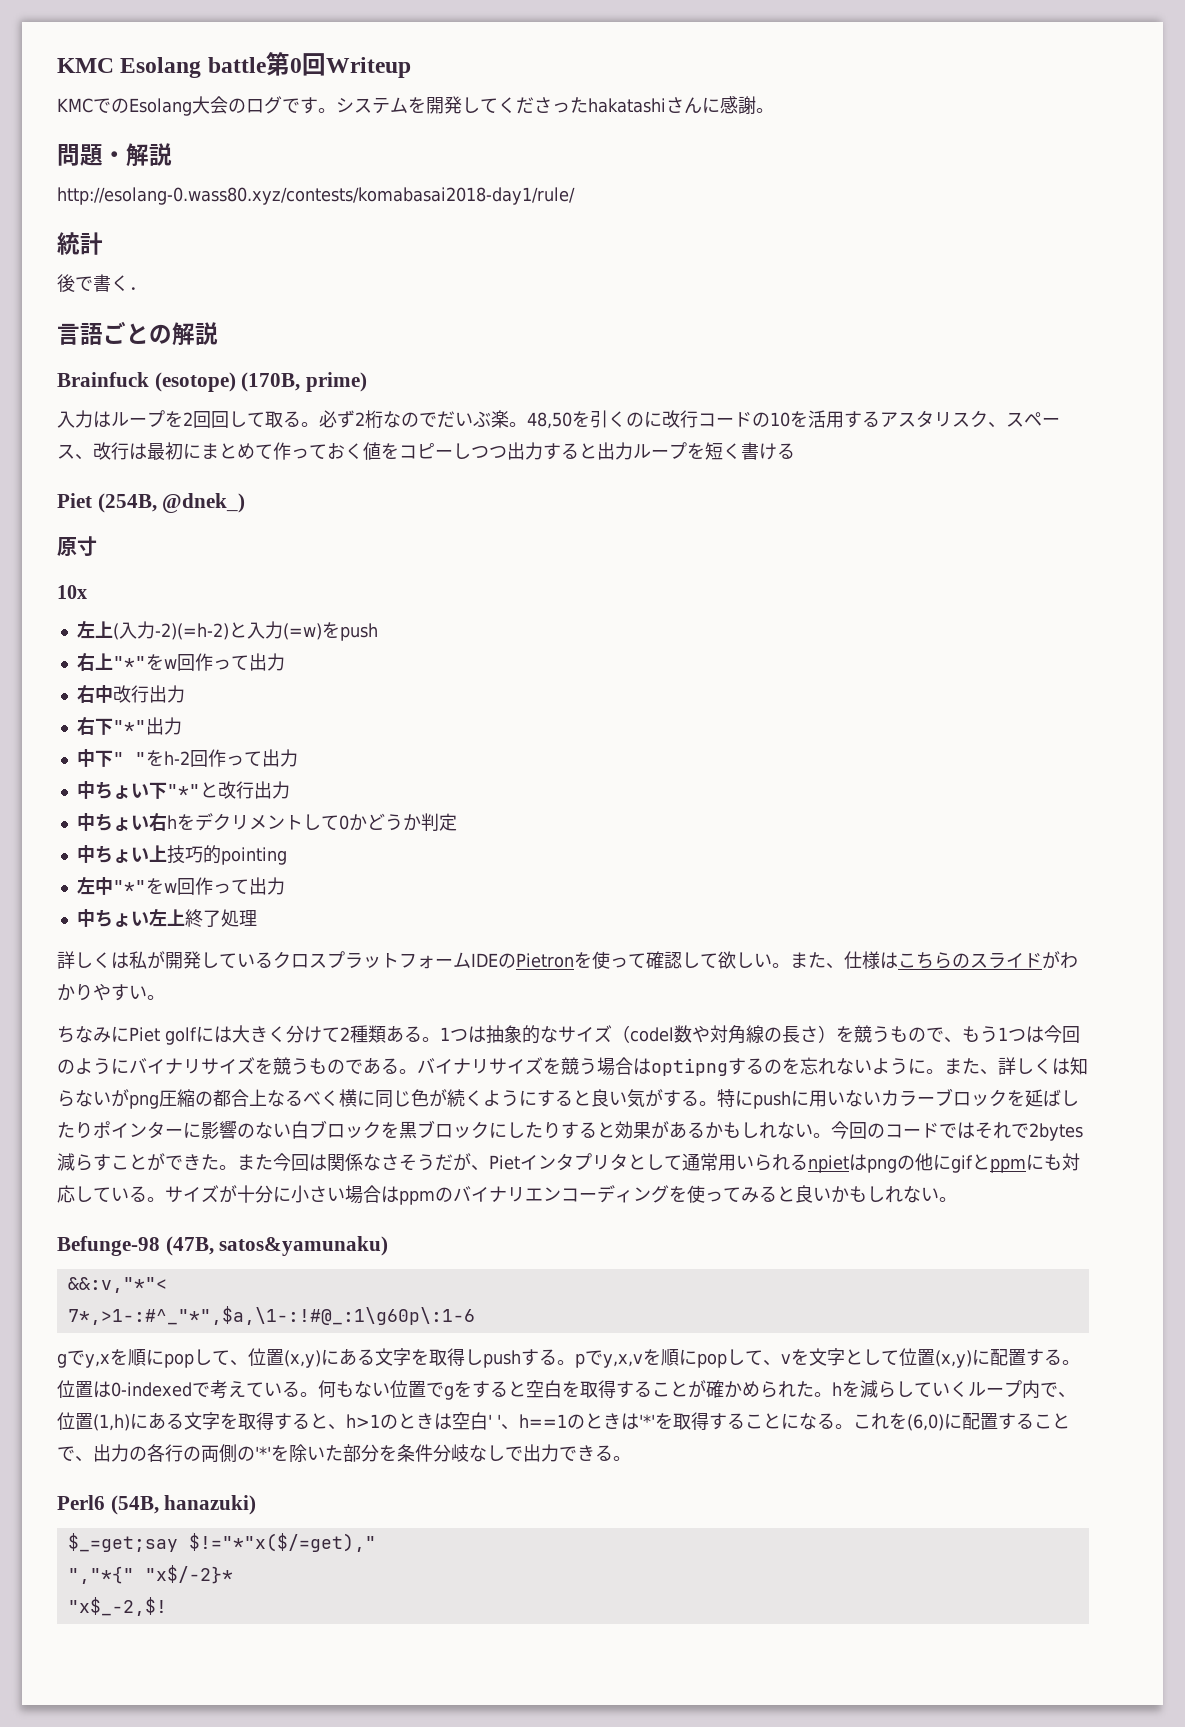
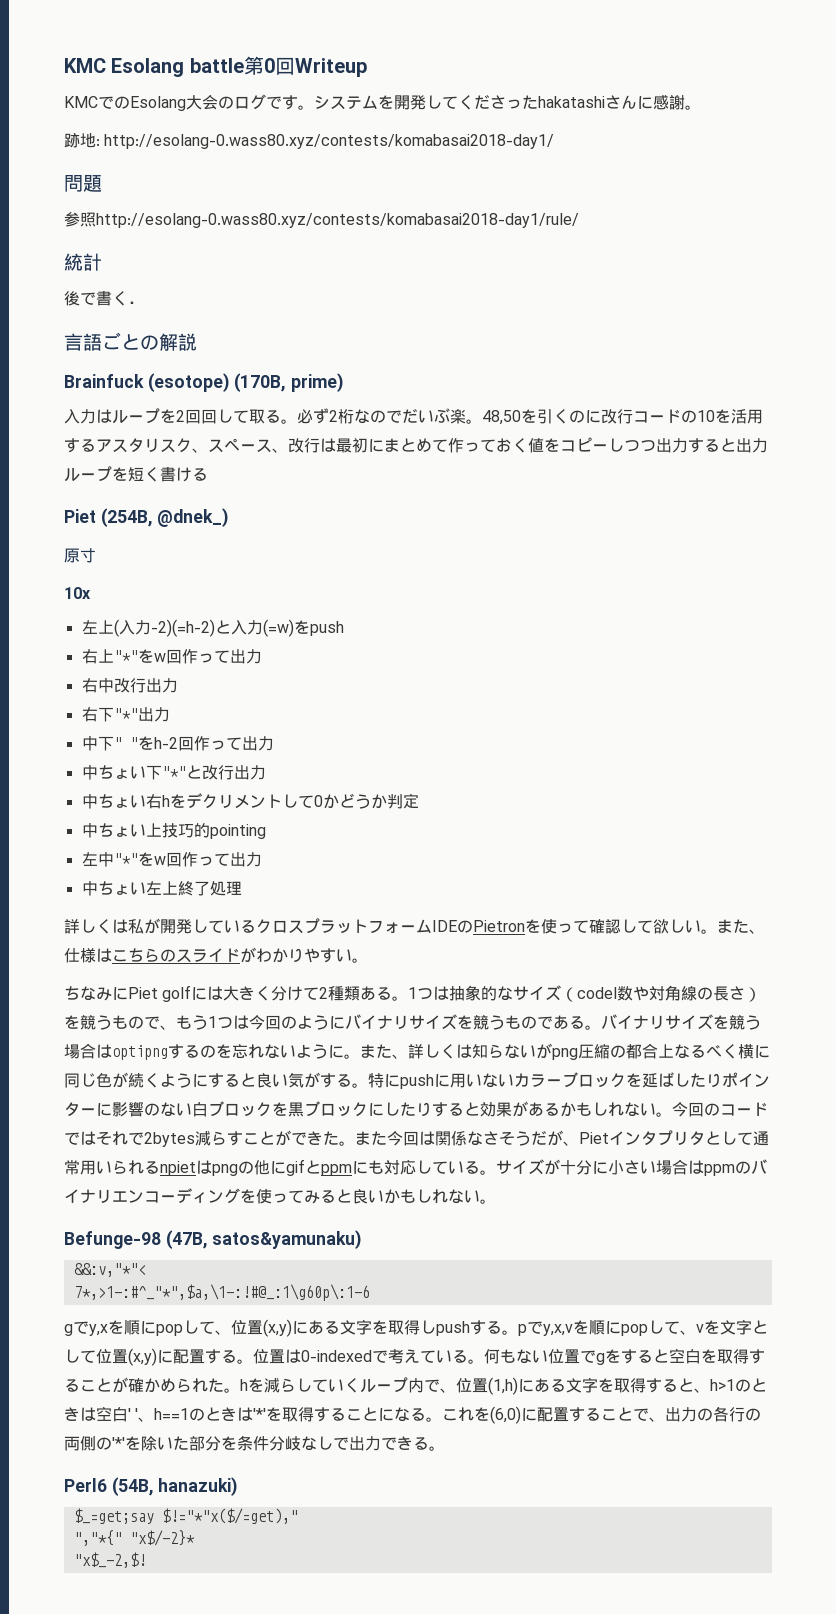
+ 跡地: http://esolang-0.wass80.xyz/contests/komabasai2018-day1/
- 問題・解説
- http://esolang-0.wass80.xyz/contests/komabasai2018-day1/rule/
+ 問題
+ 参照http://esolang-0.wass80.xyz/contests/komabasai2018-day1/rule/

